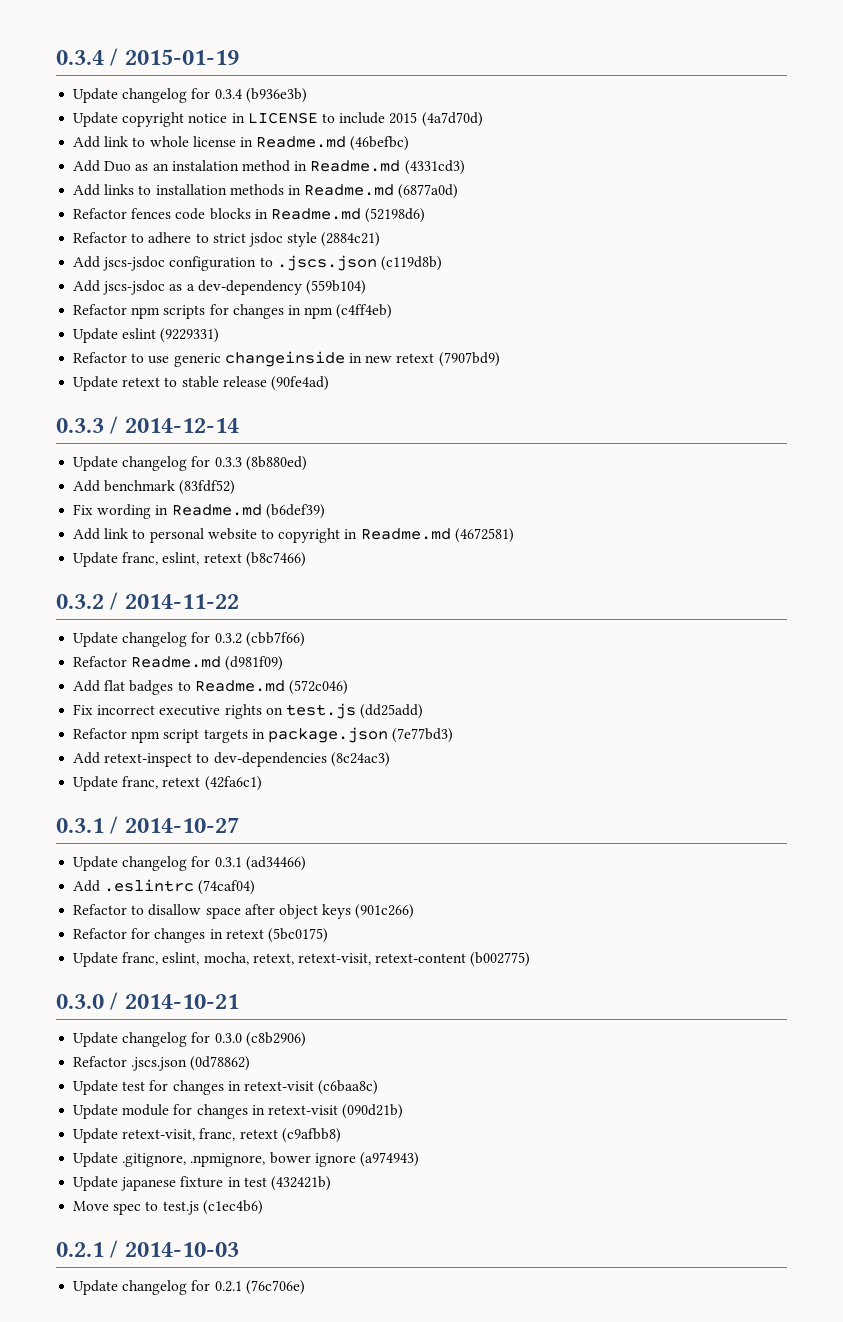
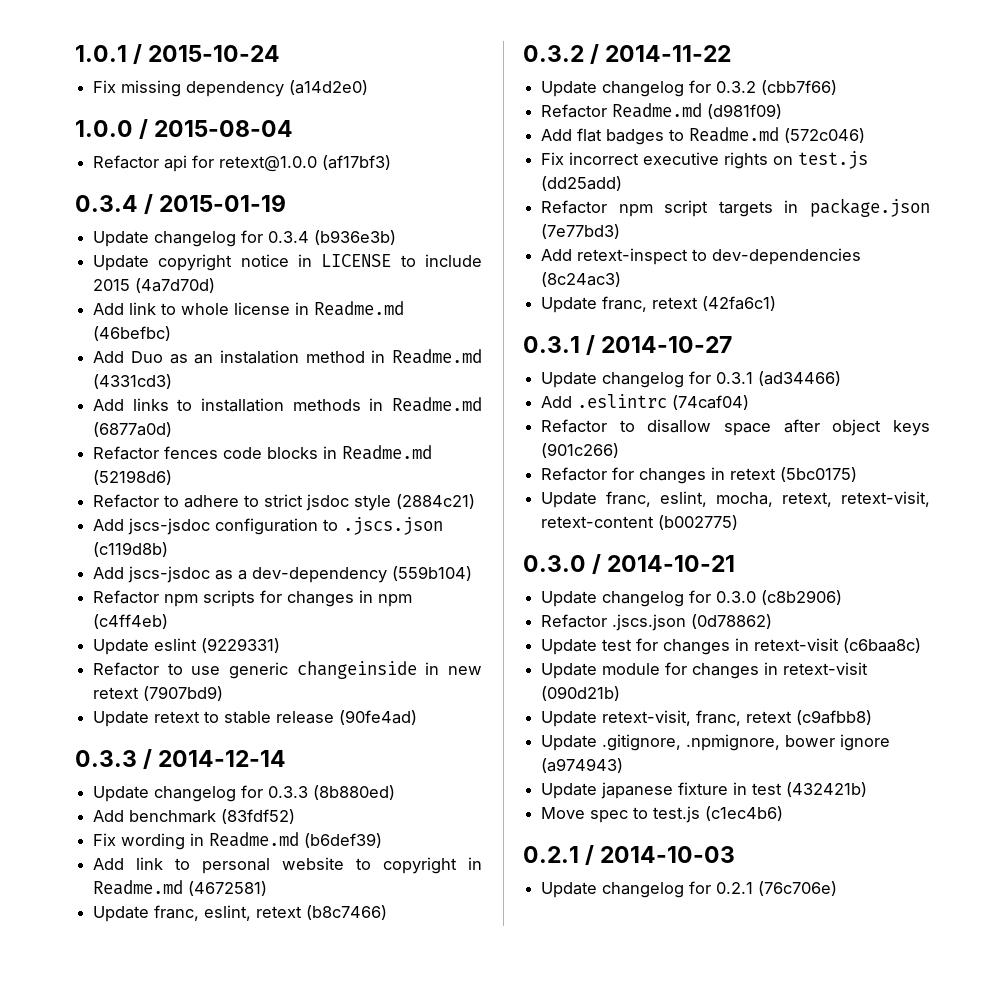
+ 1.0.1 / 2015-10-24
+ Fix missing dependency (a14d2e0)
+ 1.0.0 / 2015-08-04
+ Refactor api for retext@1.0.0 (af17bf3)

